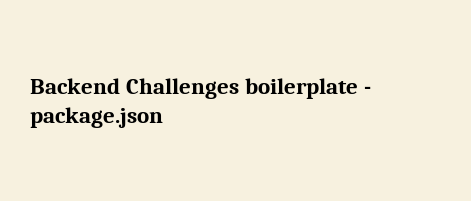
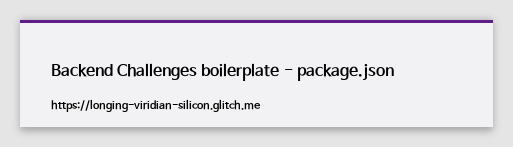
+ https://longing-viridian-silicon.glitch.me

